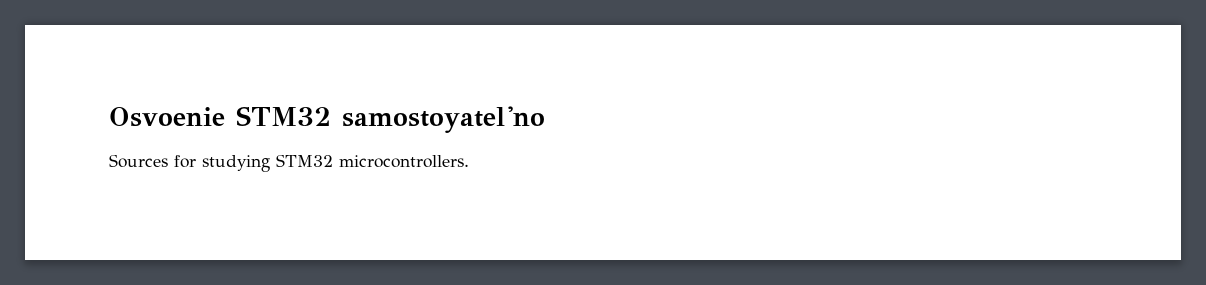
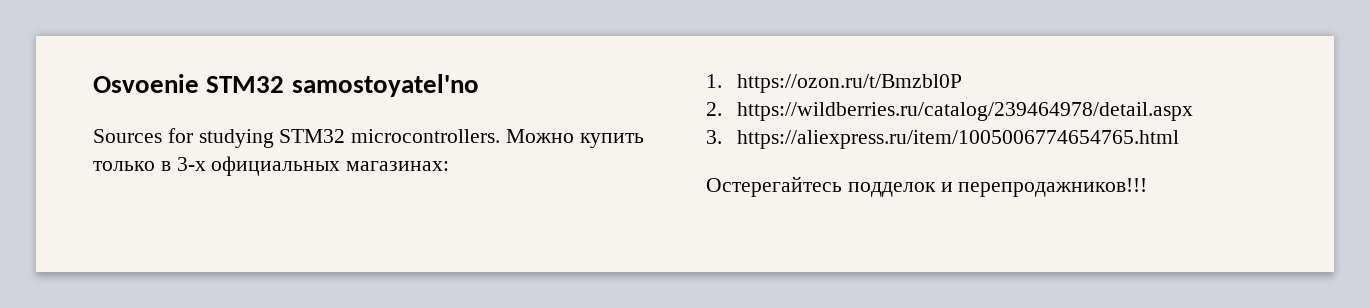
+ Можно купить только в 3-х официальных магазинах:
+ 1. https://ozon.ru/t/Bmzbl0P
+ 2. https://wildberries.ru/catalog/239464978/detail.aspx
+ 3. https://aliexpress.ru/item/1005006774654765.html
+ Остерегайтесь подделок и перепродажников!!!

